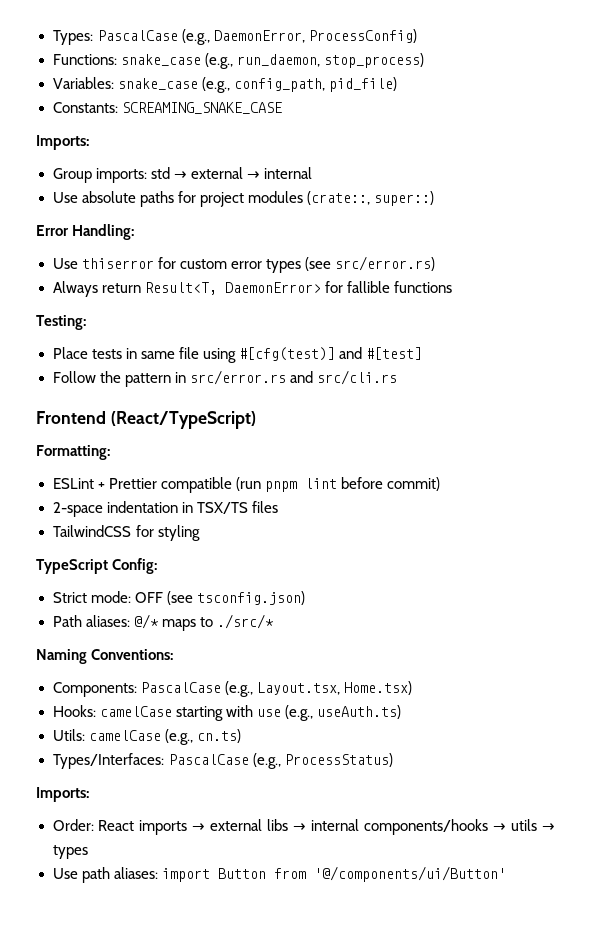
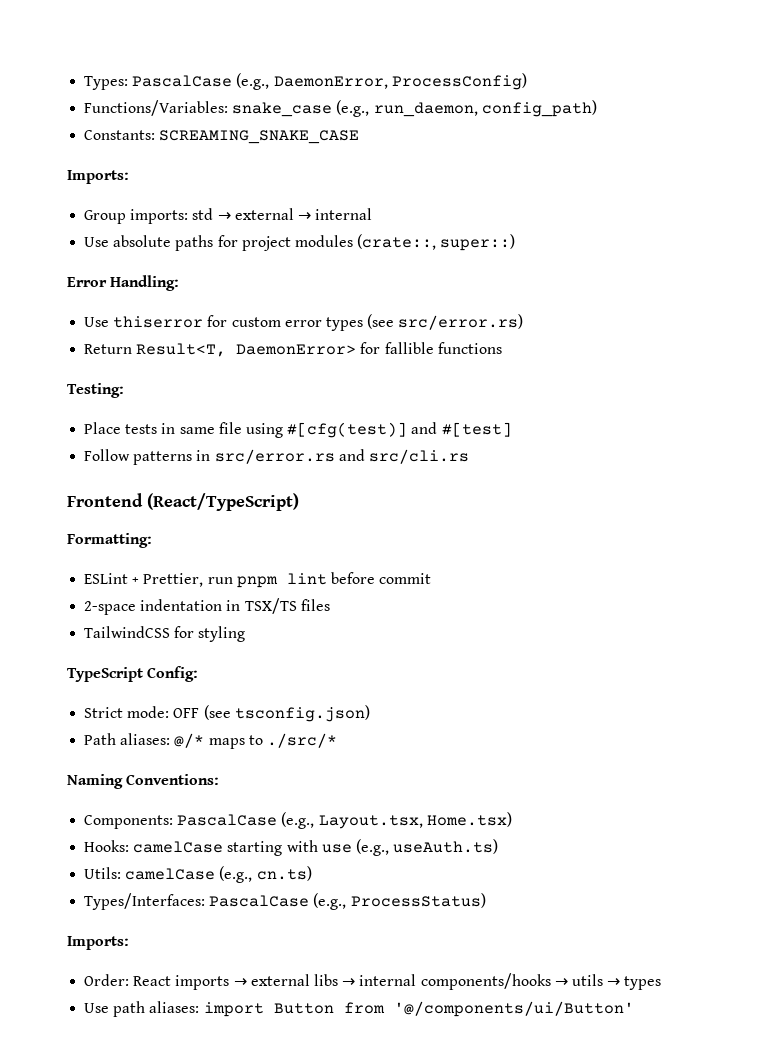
- Functions: snake_case (e.g., run_daemon, stop_process)
- Variables: snake_case (e.g., config_path, pid_file)
+ Functions/Variables: snake_case (e.g., run_daemon, config_path)
- Always return Result<T, DaemonError> for fallible functions
+ Return Result<T, DaemonError> for fallible functions
- Follow the pattern in src/error.rs and src/cli.rs
+ Follow patterns in src/error.rs and src/cli.rs
- ESLint + Prettier compatible (run pnpm lint before commit)
+ ESLint + Prettier, run pnpm lint before commit

